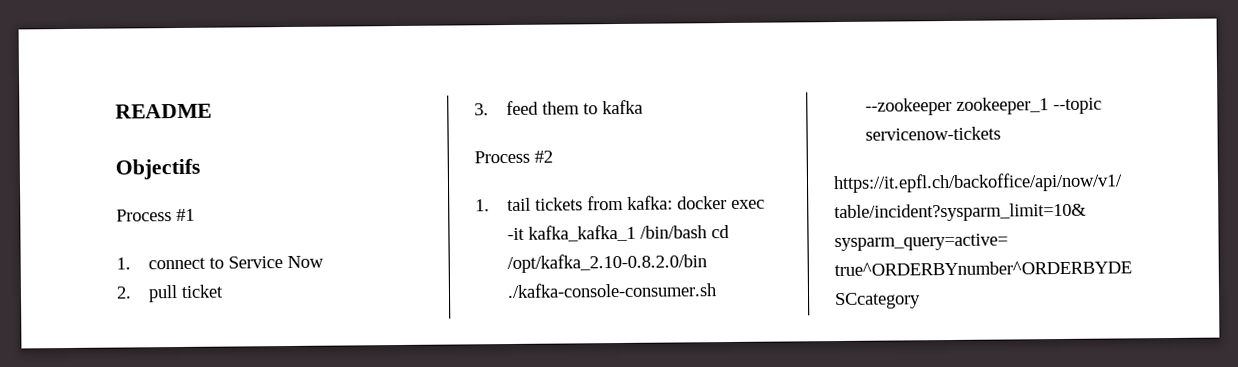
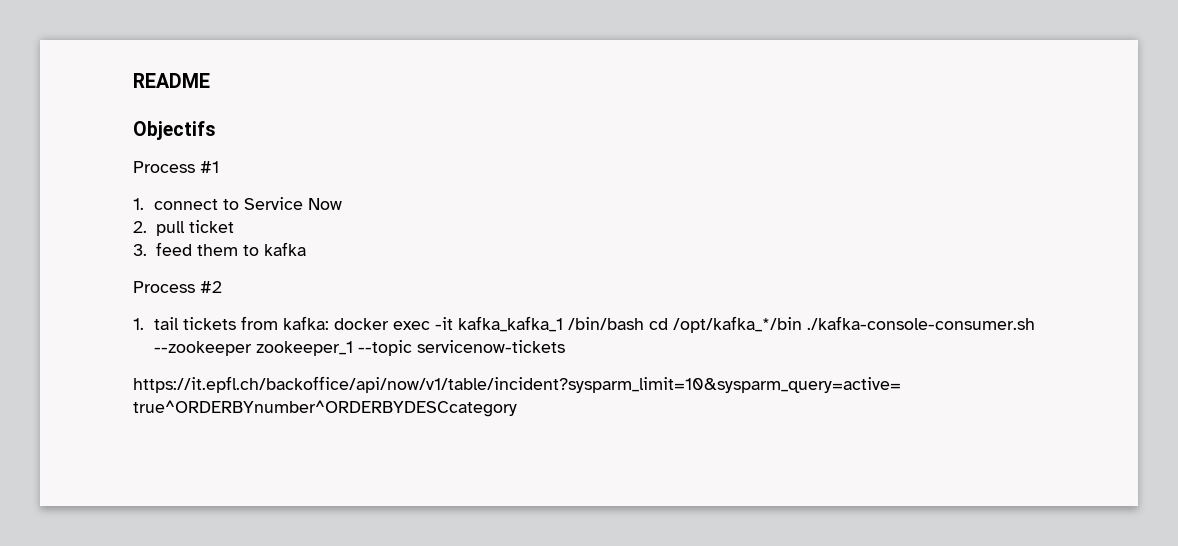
- 1. tail tickets from kafka: docker exec -it kafka_kafka_1 /bin/bash cd /opt/kafka_2.10-0.8.2.0/bin ./kafka-console-consumer.sh --zookeeper zookeeper_1 --topic servicenow-tickets
+ 1. tail tickets from kafka: docker exec -it kafka_kafka_1 /bin/bash cd /opt/kafka_*/bin ./kafka-console-consumer.sh --zookeeper zookeeper_1 --topic servicenow-tickets

